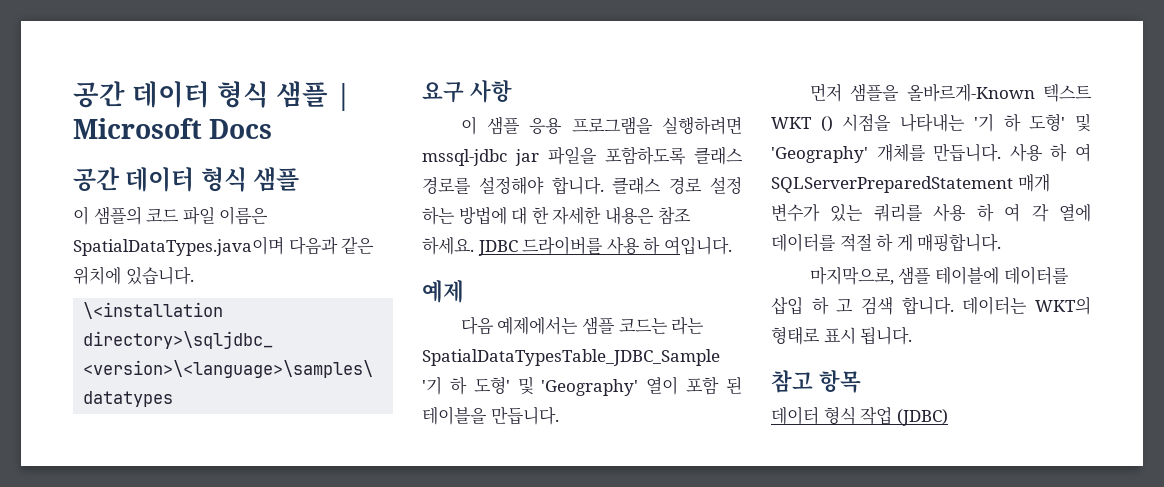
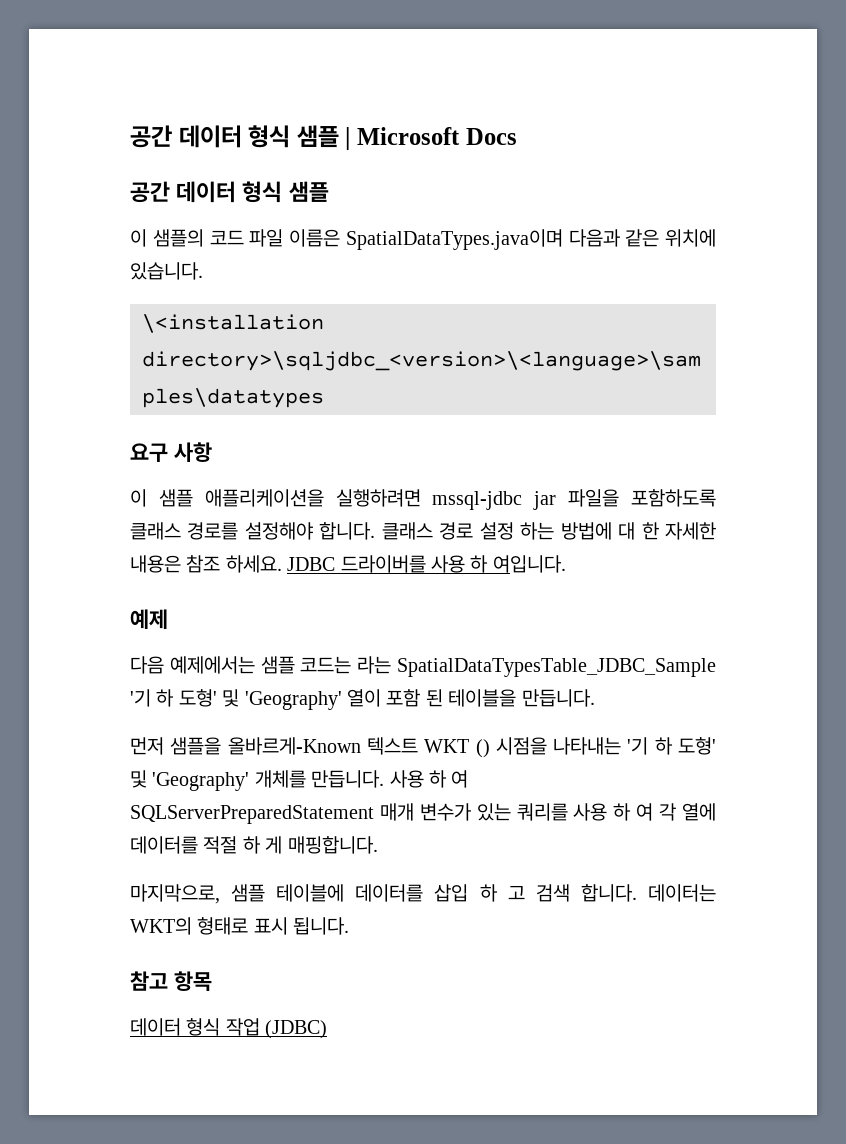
- 이 샘플 응용 프로그램을 실행하려면 mssql-jdbc jar 파일을 포함하도록 클래스 경로를 설정해야 합니다.
+ 이 샘플 애플리케이션을 실행하려면 mssql-jdbc jar 파일을 포함하도록 클래스 경로를 설정해야 합니다.

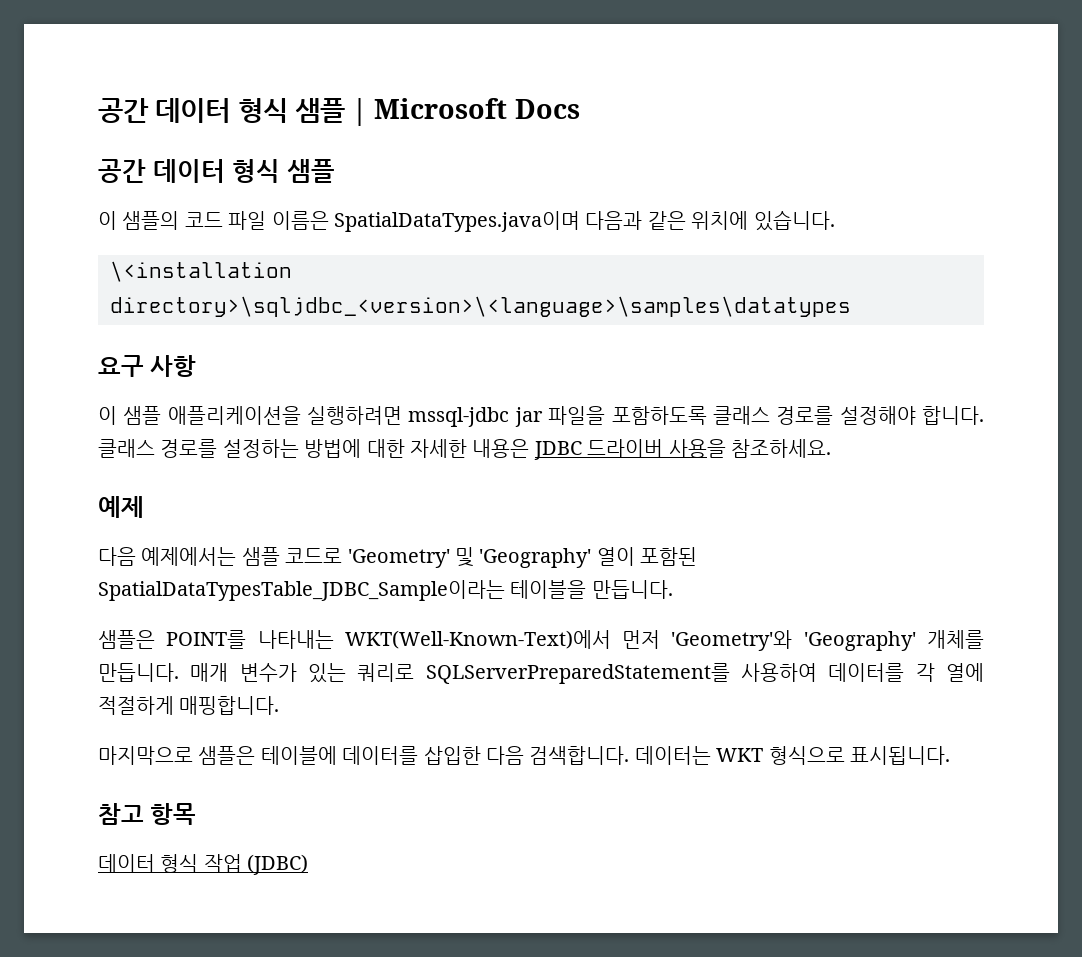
- 클래스 경로 설정 하는 방법에 대 한 자세한 내용은 참조 하세요. JDBC 드라이버를 사용 하 여입니다.
+ 클래스 경로를 설정하는 방법에 대한 자세한 내용은 JDBC 드라이버 사용을 참조하세요.
  예제
- 다음 예제에서는 샘플 코드는 라는 SpatialDataTypesTable_JDBC_Sample '기 하 도형' 및 'Geography' 열이 포함 된 테이블을 만듭니다.
+ 다음 예제에서는 샘플 코드로 'Geometry' 및 'Geography' 열이 포함된 SpatialDataTypesTable_JDBC_Sample이라는 테이블을 만듭니다.
- 먼저 샘플을 올바르게-Known 텍스트 WKT () 시점을 나타내는 '기 하 도형' 및 'Geography' 개체를 만듭니다. 사용 하 여 SQLServerPreparedStatement 매개 변수가 있는 쿼리를 사용 하 여 각 열에 데이터를 적절 하 게 매핑합니다.
- 마지막으로, 샘플 테이블에 데이터를 삽입 하 고 검색 합니다. 데이터는 WKT의 형태로 표시 됩니다.
+ 샘플은 POINT를 나타내는 WKT(Well-Known-Text)에서 먼저 'Geometry'와 'Geography' 개체를 만듭니다. 매개 변수가 있는 쿼리로 SQLServerPreparedStatement를 사용하여 데이터를 각 열에 적절하게 매핑합니다.
+ 마지막으로 샘플은 테이블에 데이터를 삽입한 다음 검색합니다. 데이터는 WKT 형식으로 표시됩니다.

